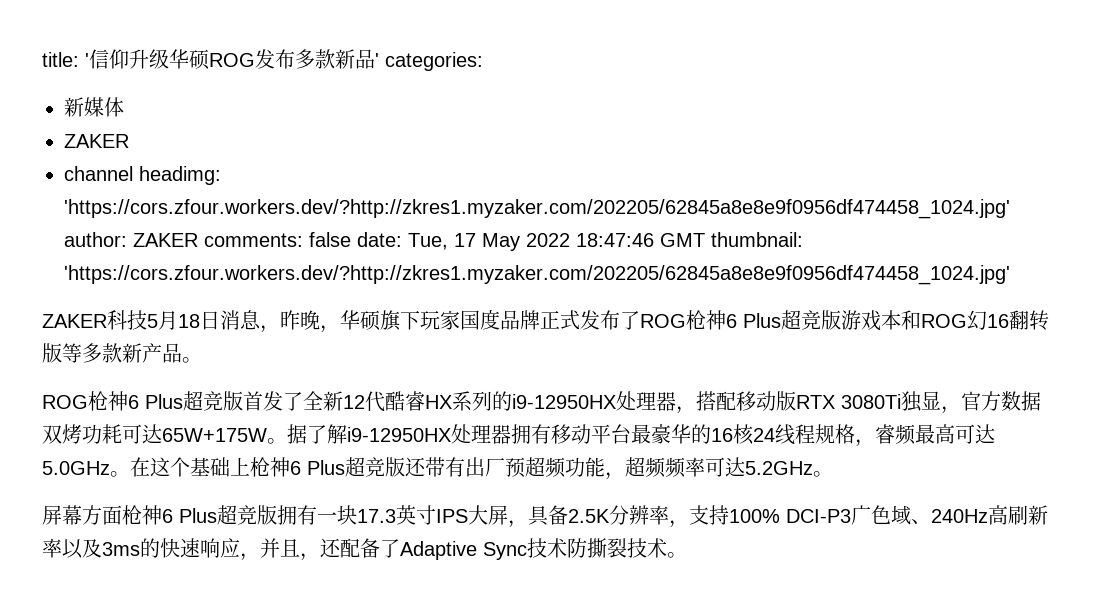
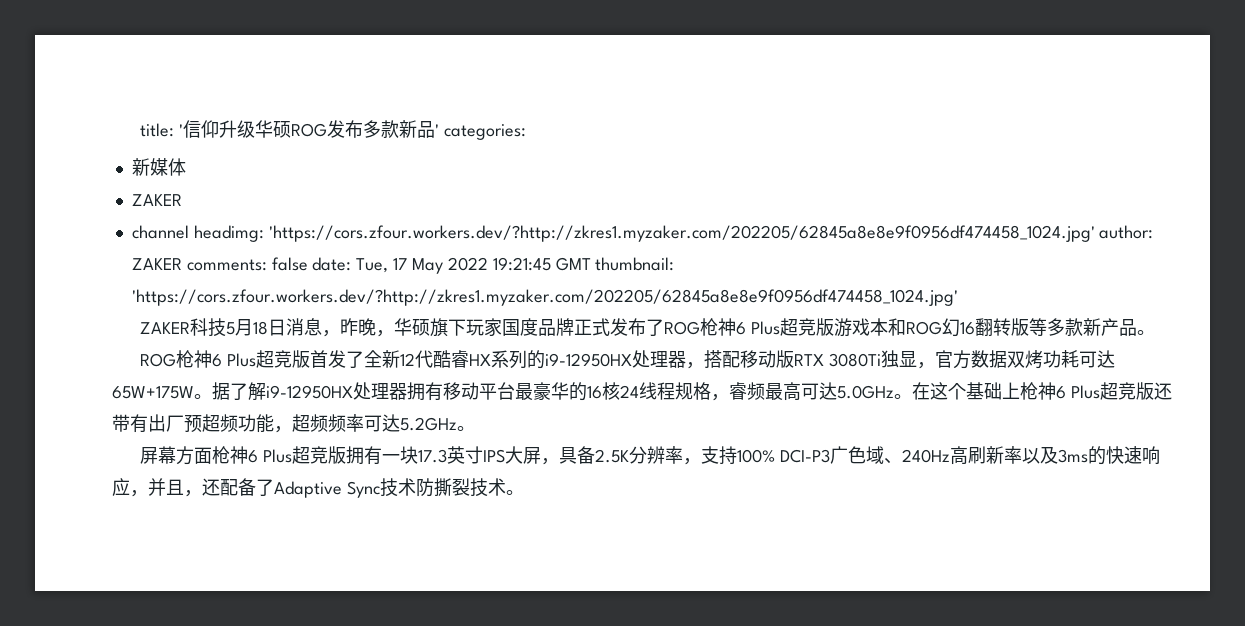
- channel headimg: 'https://cors.zfour.workers.dev/?http://zkres1.myzaker.com/202205/62845a8e8e9f0956df474458_1024.jpg' author: ZAKER comments: false date: Tue, 17 May 2022 18:47:46 GMT thumbnail: 'https://cors.zfour.workers.dev/?http://zkres1.myzaker.com/202205/62845a8e8e9f0956df474458_1024.jpg'
+ channel headimg: 'https://cors.zfour.workers.dev/?http://zkres1.myzaker.com/202205/62845a8e8e9f0956df474458_1024.jpg' author: ZAKER comments: false date: Tue, 17 May 2022 19:21:45 GMT thumbnail: 'https://cors.zfour.workers.dev/?http://zkres1.myzaker.com/202205/62845a8e8e9f0956df474458_1024.jpg'

